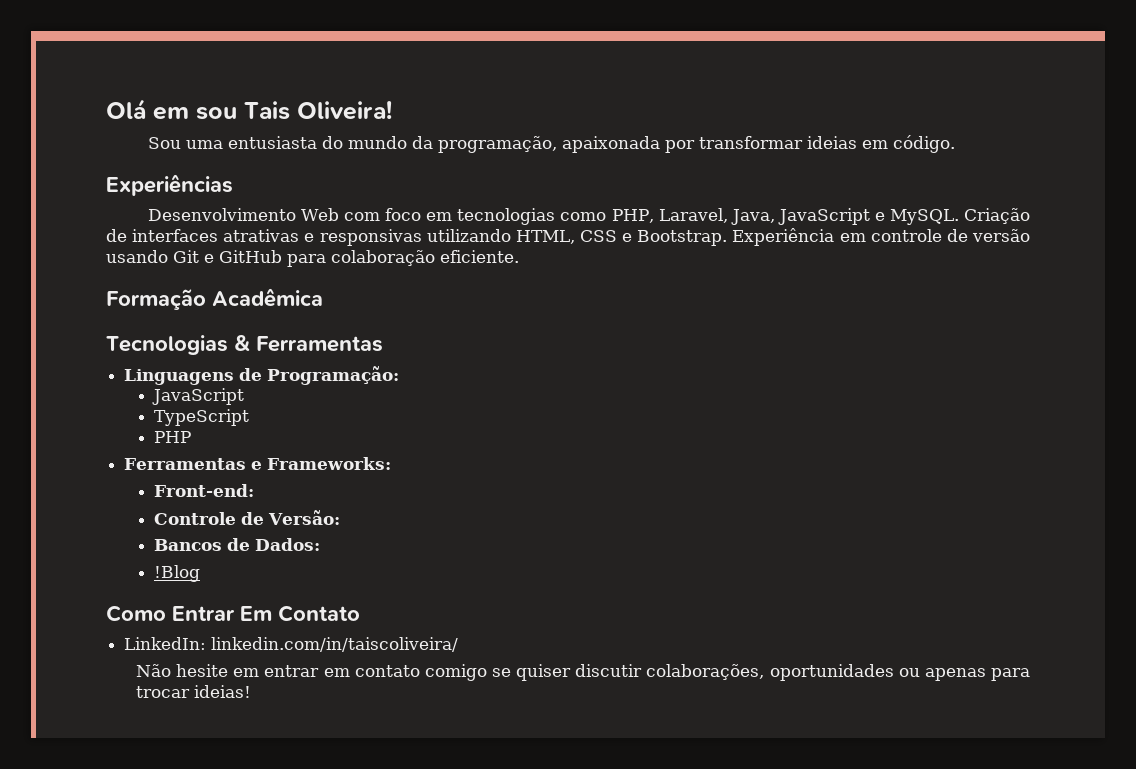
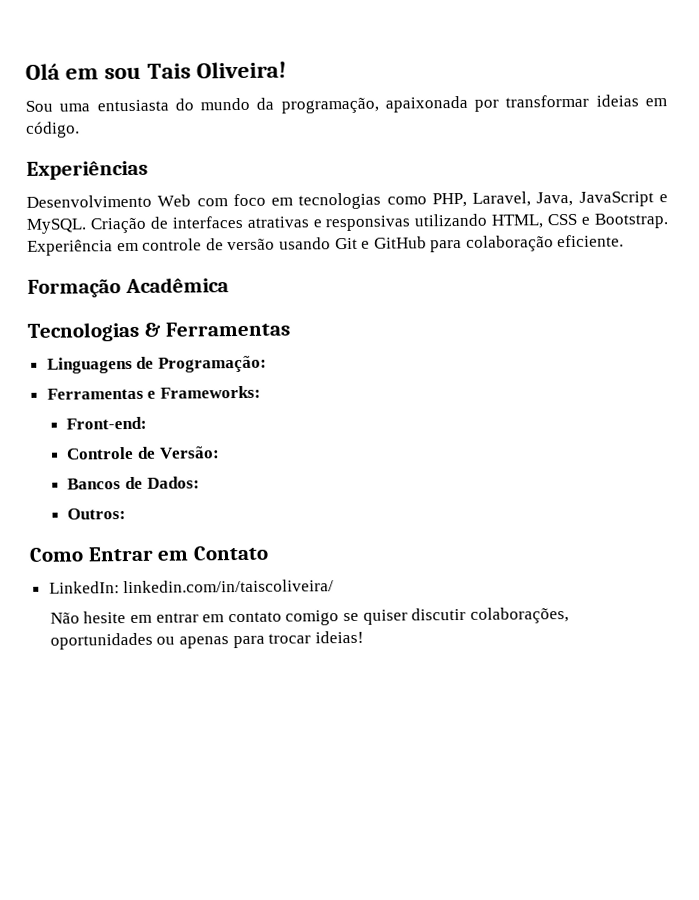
  Linguagens de Programação:
- JavaScript
- TypeScript
- PHP
- !Blog
+ Outros:
- Como Entrar Em Contato
+ Como Entrar em Contato

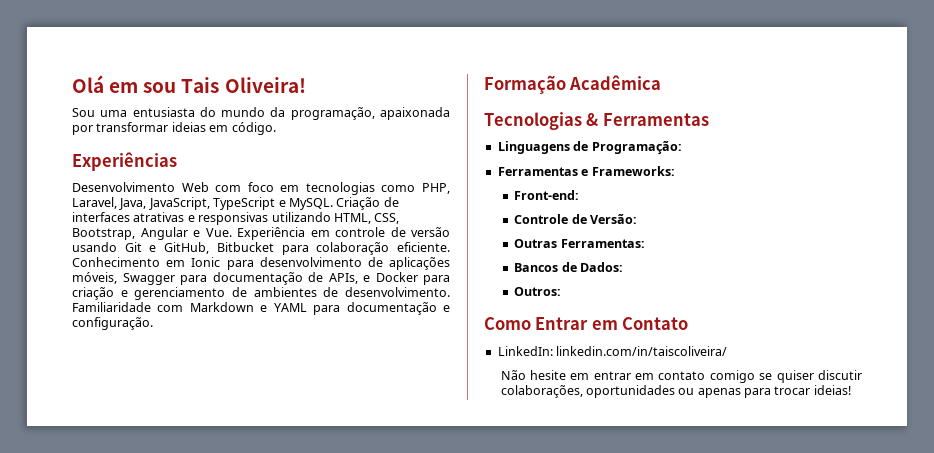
- Desenvolvimento Web com foco em tecnologias como PHP, Laravel, Java, JavaScript e MySQL.
+ Desenvolvimento Web com foco em tecnologias como PHP, Laravel, Java, JavaScript, TypeScript e MySQL.
- Criação de interfaces atrativas e responsivas utilizando HTML, CSS e Bootstrap. Experiência em controle de versão usando Git e GitHub para colaboração eficiente.
+ Criação de interfaces atrativas e responsivas utilizando HTML, CSS, Bootstrap, Angular e Vue. Experiência em controle de versão usando Git e GitHub, Bitbucket para colaboração eficiente. Conhecimento em Ionic para desenvolvimento de aplicações móveis, Swagger para documentação de APIs, e Docker para criação e gerenciamento de ambientes de desenvolvimento. Familiaridade com Markdown e YAML para documentação e configuração.
+ Outras Ferramentas:

